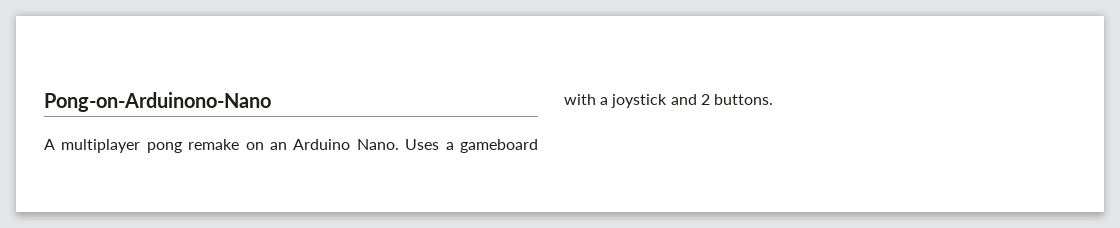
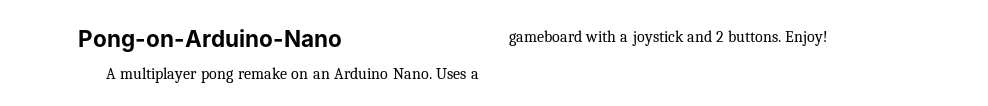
- Pong-on-Arduinono-Nano
+ Pong-on-Arduino-Nano
+ Enjoy!

